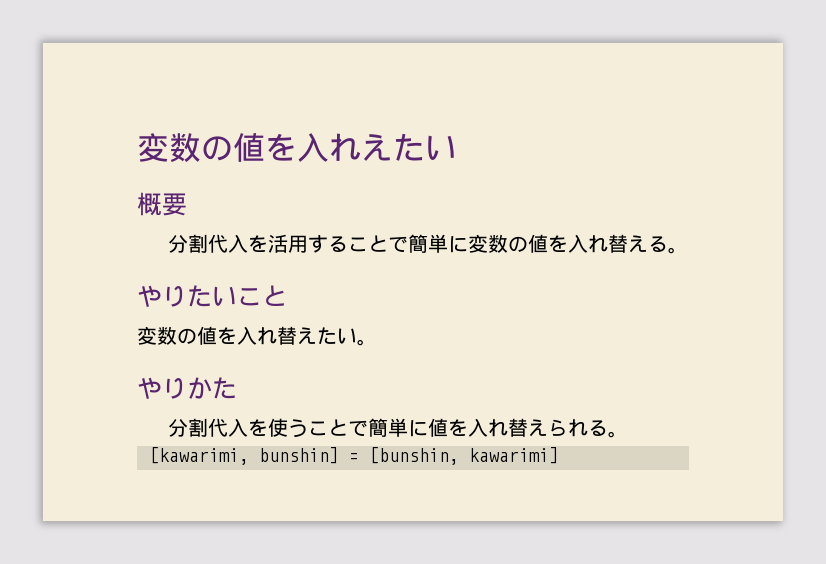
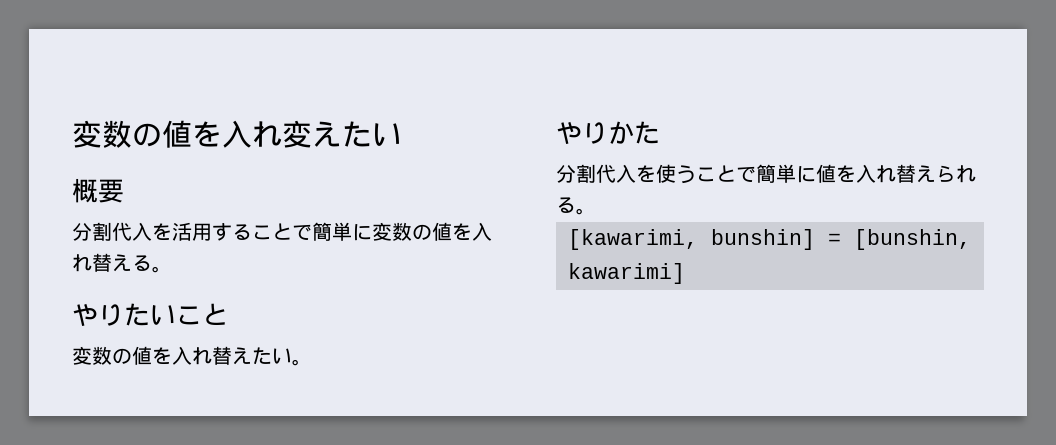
- 変数の値を入れえたい
+ 変数の値を入れ変えたい

